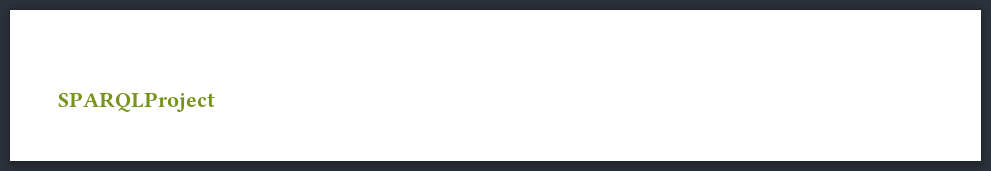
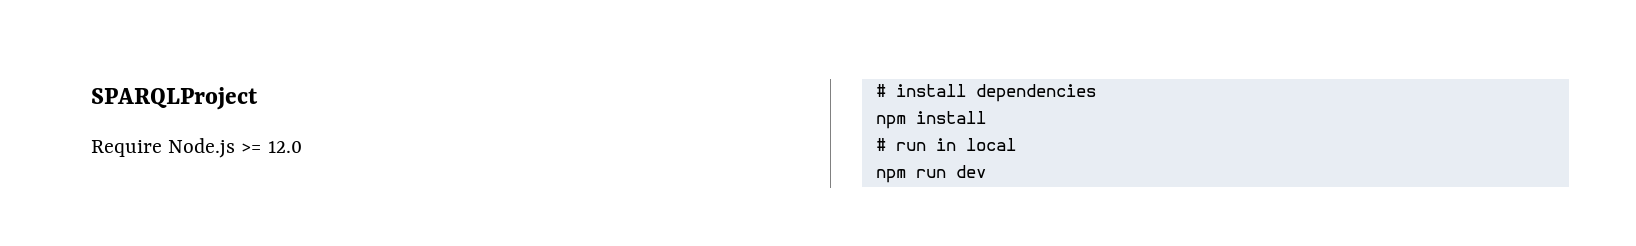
+ Require Node.js >= 12.0
+ # install dependencies
+ npm install
+ # run in local
+ npm run dev

